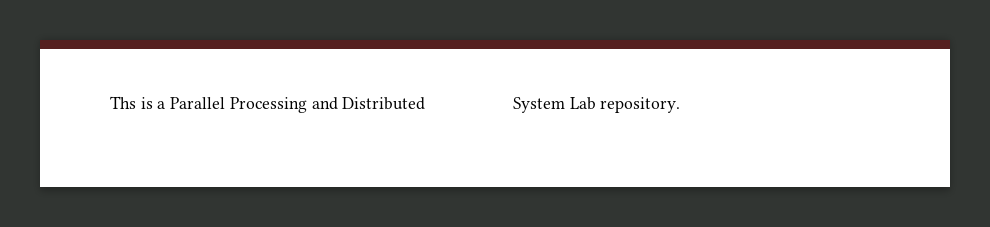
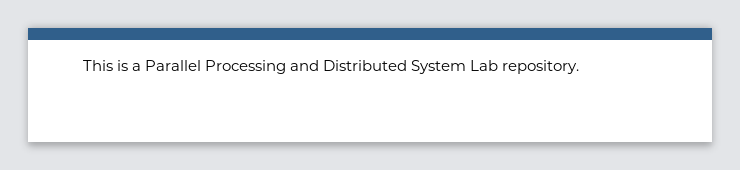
- Ths is a Parallel Processing and Distributed System Lab repository.
+ This is a Parallel Processing and Distributed System Lab repository.

